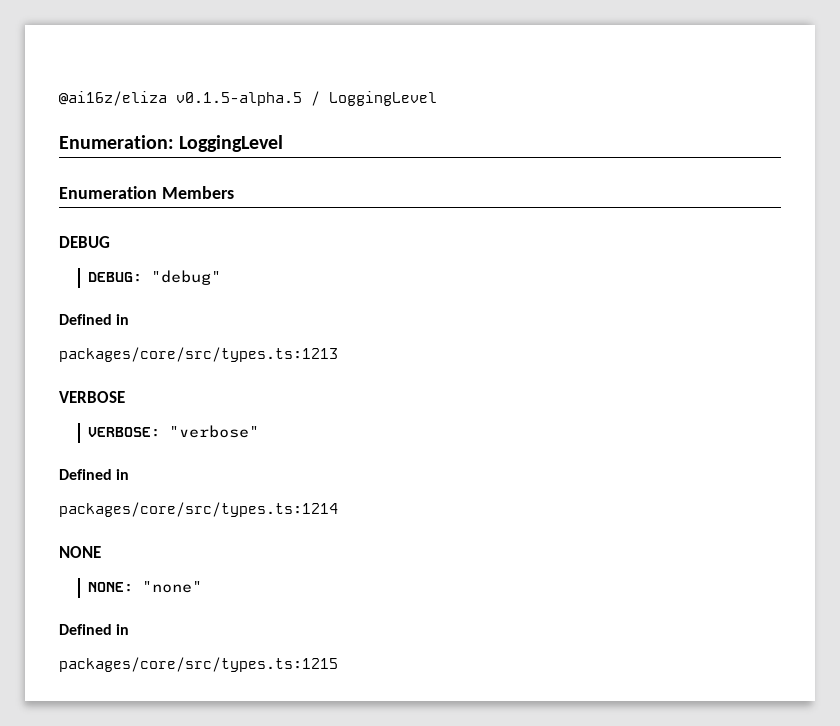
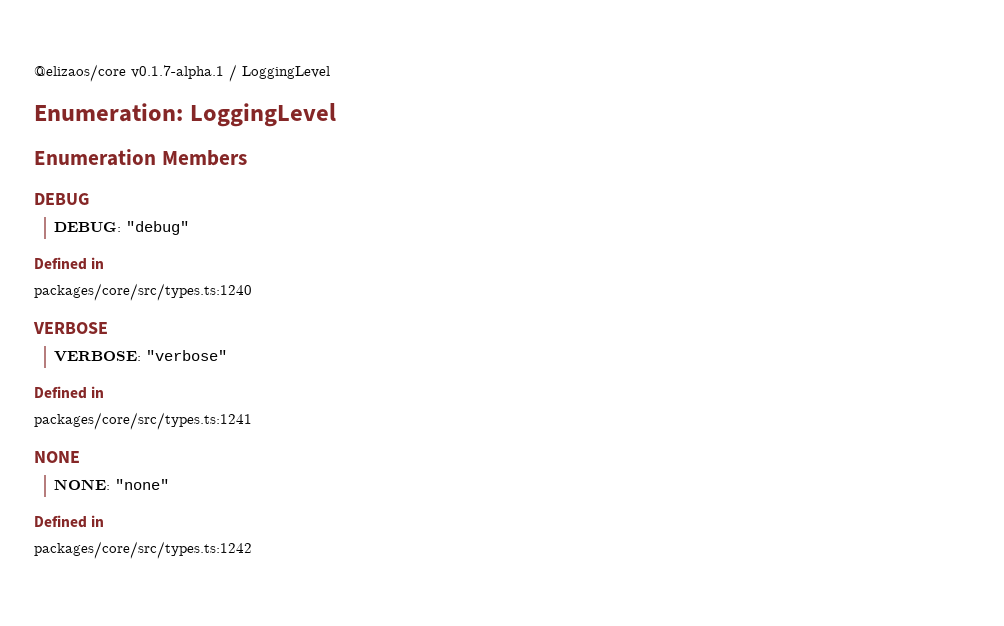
- @ai16z/eliza v0.1.5-alpha.5 / LoggingLevel
+ @elizaos/core v0.1.7-alpha.1 / LoggingLevel
- packages/core/src/types.ts:1213
+ packages/core/src/types.ts:1240
- packages/core/src/types.ts:1214
+ packages/core/src/types.ts:1241
- packages/core/src/types.ts:1215
+ packages/core/src/types.ts:1242

